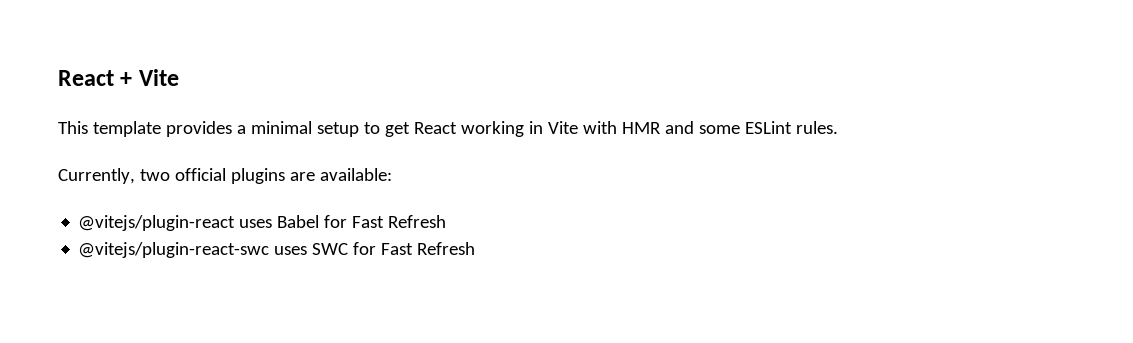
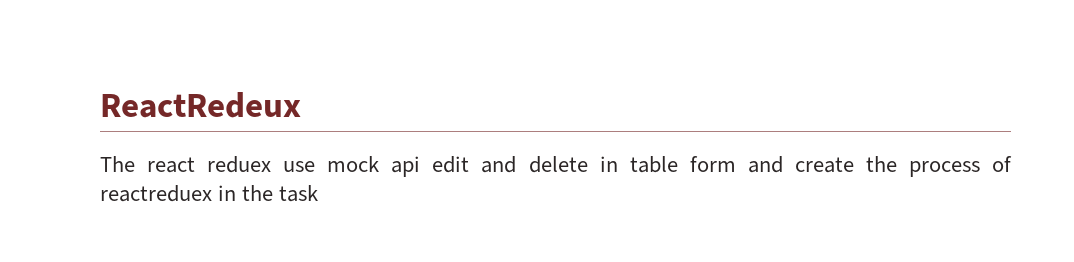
- React + Vite
- This template provides a minimal setup to get React working in Vite with HMR and some ESLint rules.
- Currently, two official plugins are available:
- @vitejs/plugin-react uses Babel for Fast Refresh
- @vitejs/plugin-react-swc uses SWC for Fast Refresh
+ ReactRedeux
+ The react reduex use mock api edit and delete in table form and create the process of reactreduex in the task

